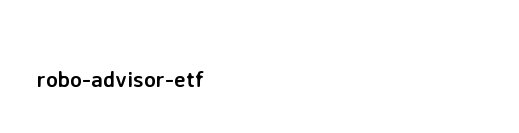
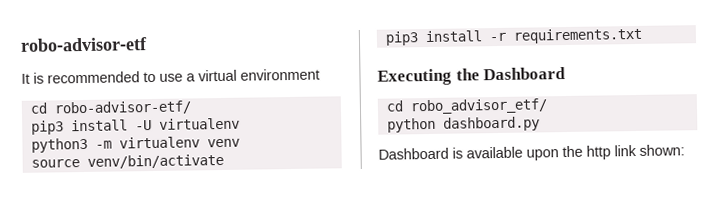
+ It is recommended to use a virtual environment
+ cd robo-advisor-etf/
+ pip3 install -U virtualenv
+ python3 -m virtualenv venv
+ source venv/bin/activate
+ pip3 install -r requirements.txt
+ Executing the Dashboard
+ cd robo_advisor_etf/
+ python dashboard.py
+ Dashboard is available upon the http link shown:

